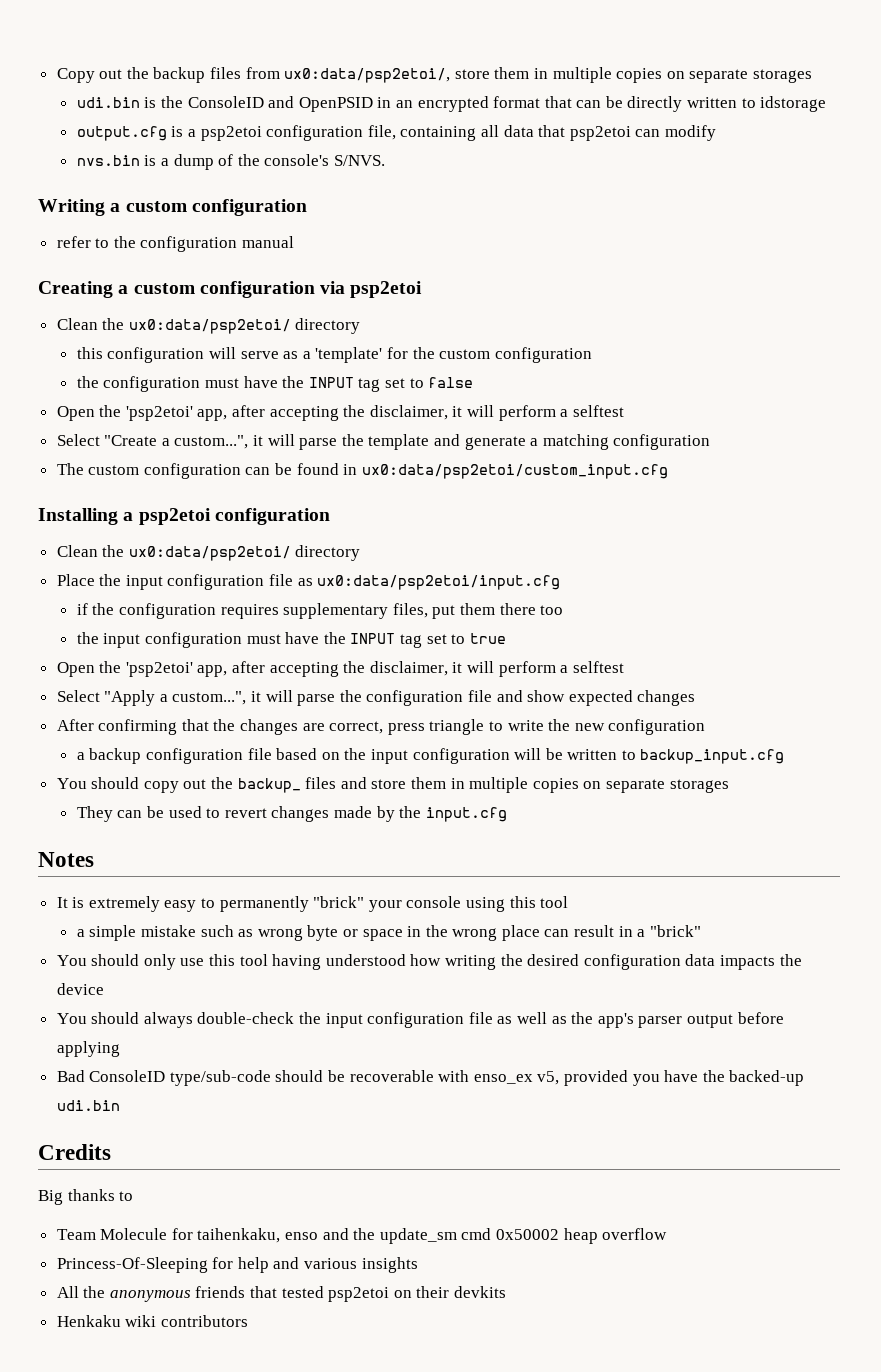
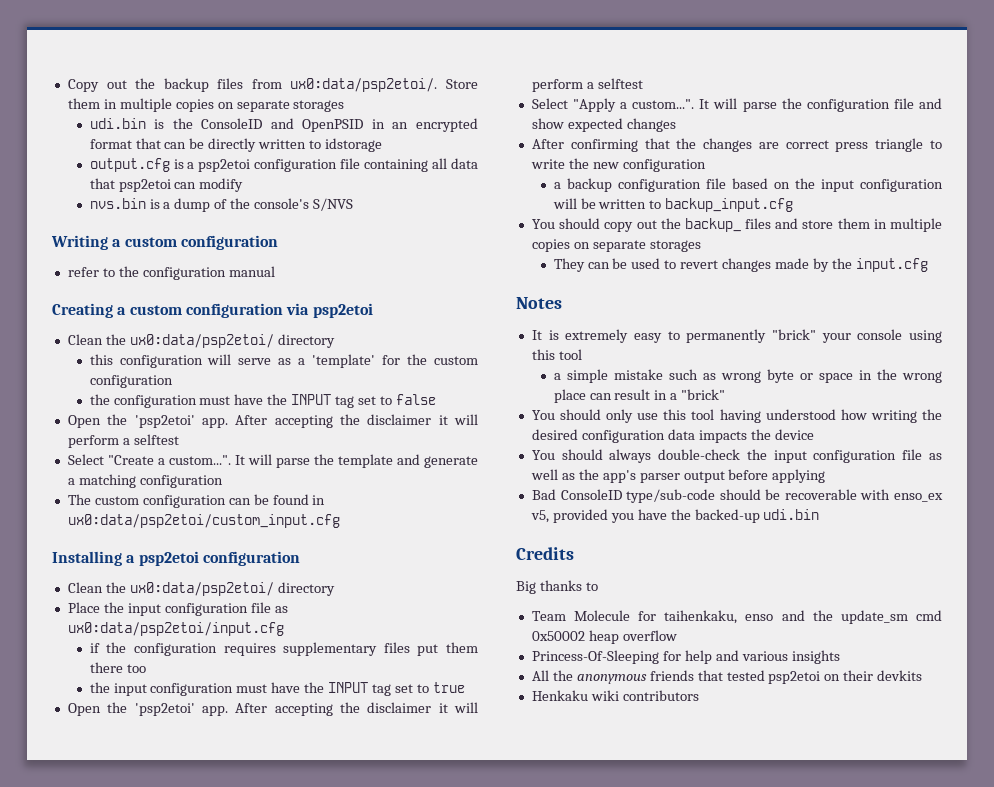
- Copy out the backup files from ux0:data/psp2etoi/, store them in multiple copies on separate storages
+ Copy out the backup files from ux0:data/psp2etoi/. Store them in multiple copies on separate storages
- output.cfg is a psp2etoi configuration file, containing all data that psp2etoi can modify
+ output.cfg is a psp2etoi configuration file containing all data that psp2etoi can modify
- nvs.bin is a dump of the console's S/NVS.
+ nvs.bin is a dump of the console's S/NVS
  the configuration must have the INPUT tag set to false
- Open the 'psp2etoi' app, after accepting the disclaimer, it will perform a selftest
+ Open the 'psp2etoi' app. After accepting the disclaimer it will perform a selftest
- Select "Create a custom...", it will parse the template and generate a matching configuration
+ Select "Create a custom...". It will parse the template and generate a matching configuration
- if the configuration requires supplementary files, put them there too
+ if the configuration requires supplementary files put them there too
  the input configuration must have the INPUT tag set to true
- Open the 'psp2etoi' app, after accepting the disclaimer, it will perform a selftest
+ Open the 'psp2etoi' app. After accepting the disclaimer it will perform a selftest
- Select "Apply a custom...", it will parse the configuration file and show expected changes
+ Select "Apply a custom...". It will parse the configuration file and show expected changes
- After confirming that the changes are correct, press triangle to write the new configuration
+ After confirming that the changes are correct press triangle to write the new configuration

